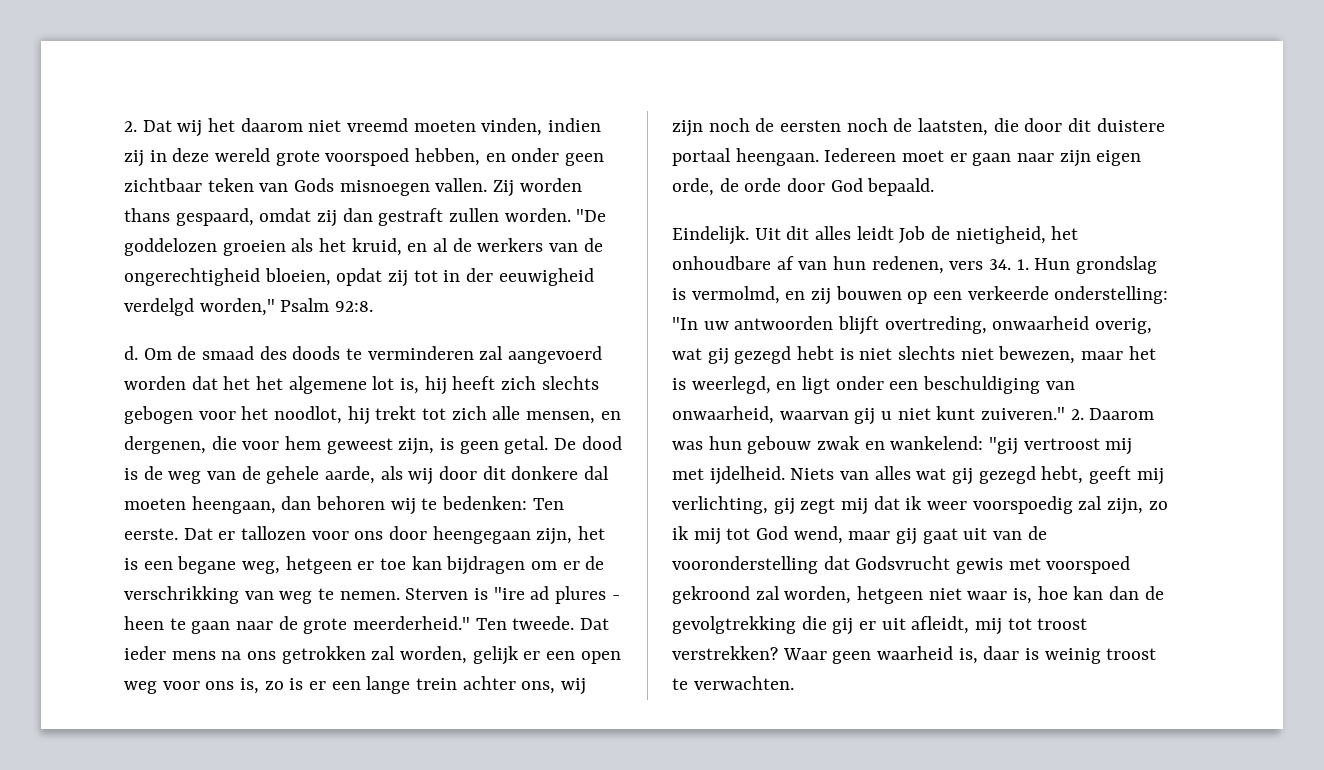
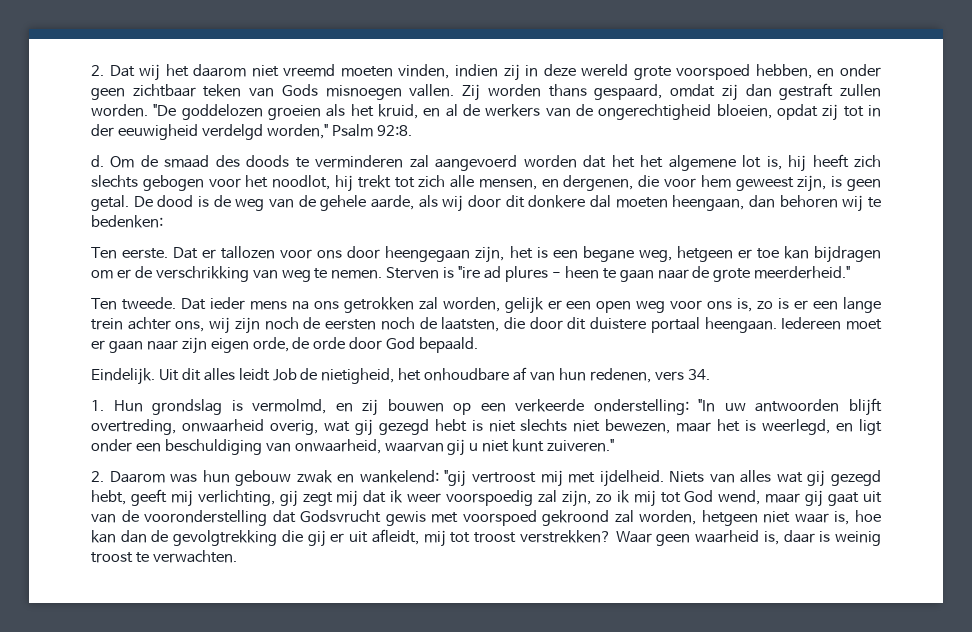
- De dood is de weg van de gehele aarde, als wij door dit donkere dal moeten heengaan, dan behoren wij te bedenken: Ten eerste.
+ De dood is de weg van de gehele aarde, als wij door dit donkere dal moeten heengaan, dan behoren wij te bedenken:
+ Ten eerste.
- Sterven is "ire ad plures - heen te gaan naar de grote meerderheid." Ten tweede.
+ Sterven is "ire ad plures - heen te gaan naar de grote meerderheid."
+ Ten tweede.
- Uit dit alles leidt Job de nietigheid, het onhoudbare af van hun redenen, vers 34. 1. Hun grondslag is vermolmd, en zij bouwen op een verkeerde onderstelling:
+ Uit dit alles leidt Job de nietigheid, het onhoudbare af van hun redenen, vers 34.
+ 1. Hun grondslag is vermolmd, en zij bouwen op een verkeerde onderstelling:
- "In uw antwoorden blijft overtreding, onwaarheid overig, wat gij gezegd hebt is niet slechts niet bewezen, maar het is weerlegd, en ligt onder een beschuldiging van onwaarheid, waarvan gij u niet kunt zuiveren." 2. Daarom was hun gebouw zwak en wankelend:
+ "In uw antwoorden blijft overtreding, onwaarheid overig, wat gij gezegd hebt is niet slechts niet bewezen, maar het is weerlegd, en ligt onder een beschuldiging van onwaarheid, waarvan gij u niet kunt zuiveren."
+ 2. Daarom was hun gebouw zwak en wankelend:

